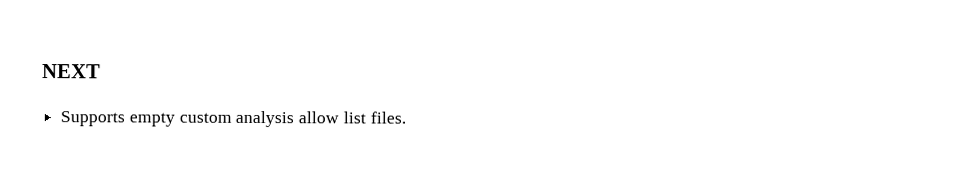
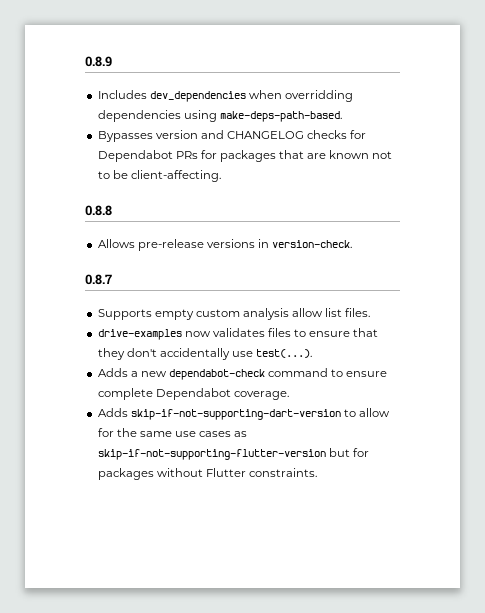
- NEXT
+ 0.8.9
+ Includes dev_dependencies when overridding dependencies using make-deps-path-based.
+ Bypasses version and CHANGELOG checks for Dependabot PRs for packages that are known not to be client-affecting.
+ 0.8.8
+ Allows pre-release versions in version-check.
+ 0.8.7
+ drive-examples now validates files to ensure that they don't accidentally use test(...).
+ Adds a new dependabot-check command to ensure complete Dependabot coverage.
+ Adds skip-if-not-supporting-dart-version to allow for the same use cases as skip-if-not-supporting-flutter-version but for packages without Flutter constraints.

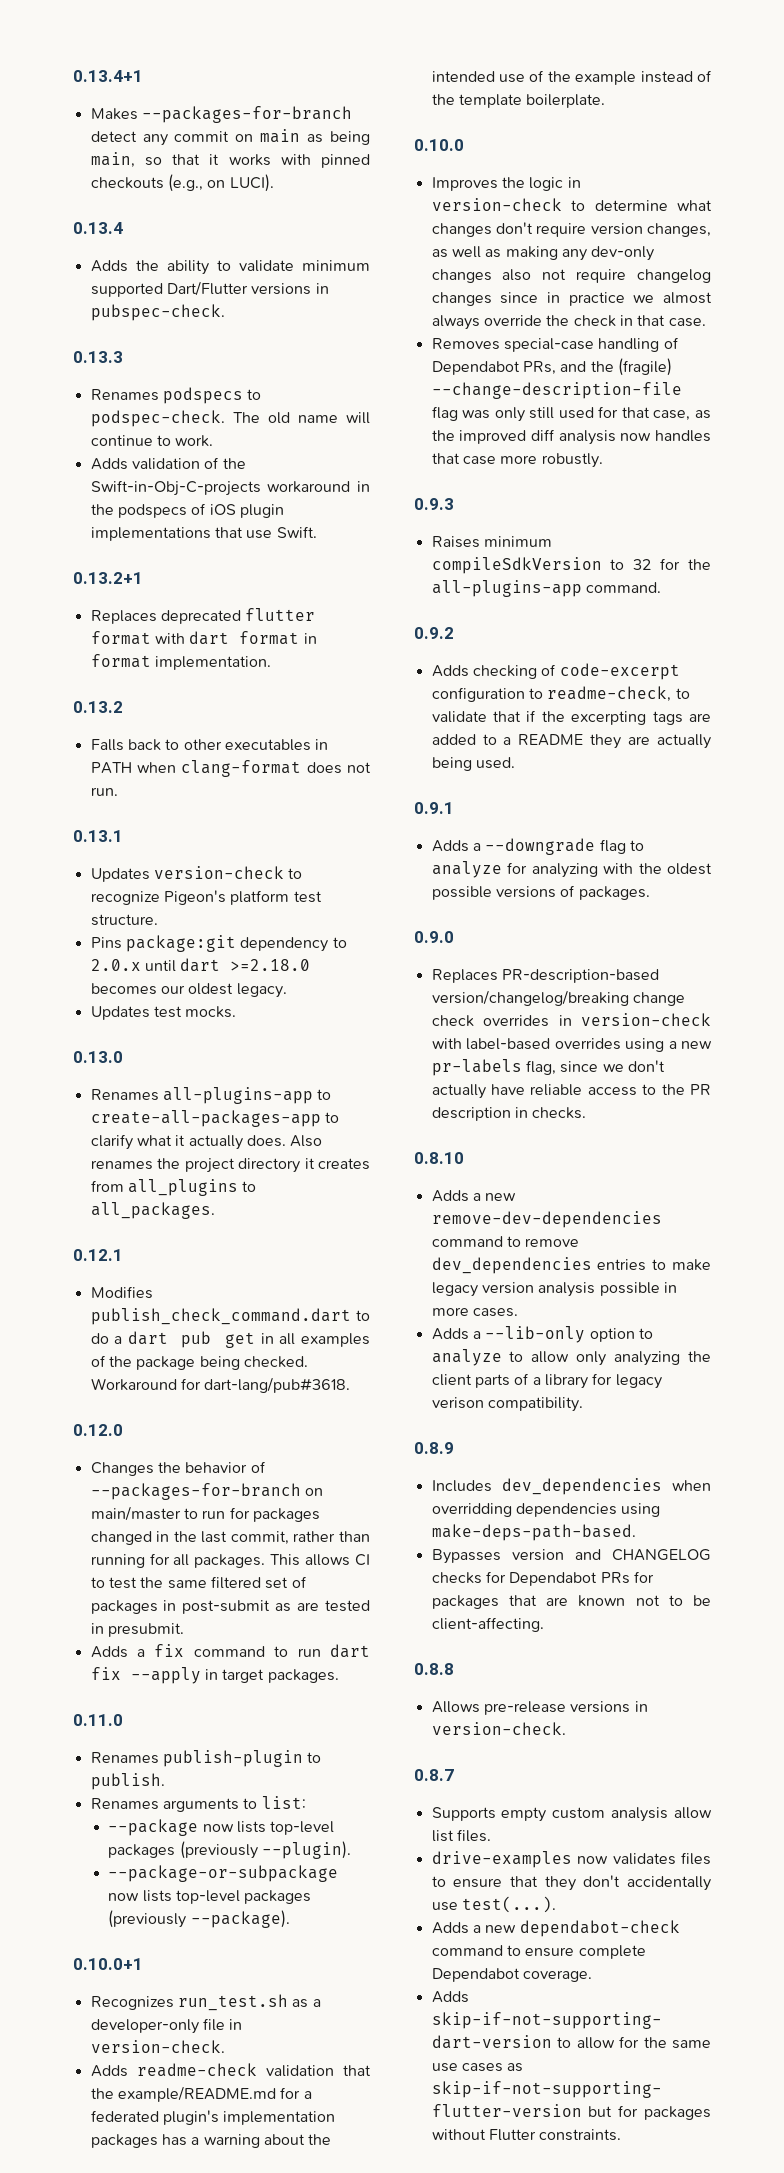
+ 0.13.4+1
+ Makes --packages-for-branch detect any commit on main as being main, so that it works with pinned checkouts (e.g., on LUCI).
+ 0.13.4
+ Adds the ability to validate minimum supported Dart/Flutter versions in pubspec-check.
+ 0.13.3
+ Renames podspecs to podspec-check. The old name will continue to work.
+ Adds validation of the Swift-in-Obj-C-projects workaround in the podspecs of iOS plugin implementations that use Swift.
+ 0.13.2+1
+ Replaces deprecated flutter format with dart format in format implementation.
+ 0.13.2
+ Falls back to other executables in PATH when clang-format does not run.
+ 0.13.1
+ Updates version-check to recognize Pigeon's platform test structure.
+ Pins package:git dependency to 2.0.x until dart >=2.18.0 becomes our oldest legacy.
+ Updates test mocks.
+ 0.13.0
+ Renames all-plugins-app to create-all-packages-app to clarify what it actually does. Also renames the project directory it creates from all_plugins to all_packages.
+ 0.12.1
+ Modifies publish_check_command.dart to do a dart pub get in all examples of the package being checked. Workaround for dart-lang/pub#3618.
+ 0.12.0
+ Changes the behavior of --packages-for-branch on main/master to run for packages changed in the last commit, rather than running for all packages. This allows CI to test the same filtered set of packages in post-submit as are tested in presubmit.
+ Adds a fix command to run dart fix --apply in target packages.
+ 0.11.0
+ Renames publish-plugin to publish.
+ Renames arguments to list:
+ --package now lists top-level packages (previously --plugin).
+ --package-or-subpackage now lists top-level packages (previously --package).
+ 0.10.0+1
+ Recognizes run_test.sh as a developer-only file in version-check.
+ Adds readme-check validation that the example/README.md for a federated plugin's implementation packages has a warning about the intended use of the example instead of the template boilerplate.
+ 0.10.0
+ Improves the logic in version-check to determine what changes don't require version changes, as well as making any dev-only changes also not require changelog changes since in practice we almost always override the check in that case.
+ Removes special-case handling of Dependabot PRs, and the (fragile) --change-description-file flag was only still used for that case, as the improved diff analysis now handles that case more robustly.
+ 0.9.3
+ Raises minimum compileSdkVersion to 32 for the all-plugins-app command.
+ 0.9.2
+ Adds checking of code-excerpt configuration to readme-check, to validate that if the excerpting tags are added to a README they are actually being used.
+ 0.9.1
+ Adds a --downgrade flag to analyze for analyzing with the oldest possible versions of packages.
+ 0.9.0
+ Replaces PR-description-based version/changelog/breaking change check overrides in version-check with label-based overrides using a new pr-labels flag, since we don't actually have reliable access to the PR description in checks.
+ 0.8.10
+ Adds a new remove-dev-dependencies command to remove dev_dependencies entries to make legacy version analysis possible in more cases.
+ Adds a --lib-only option to analyze to allow only analyzing the client parts of a library for legacy verison compatibility.

